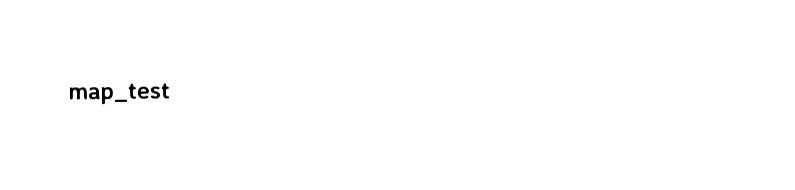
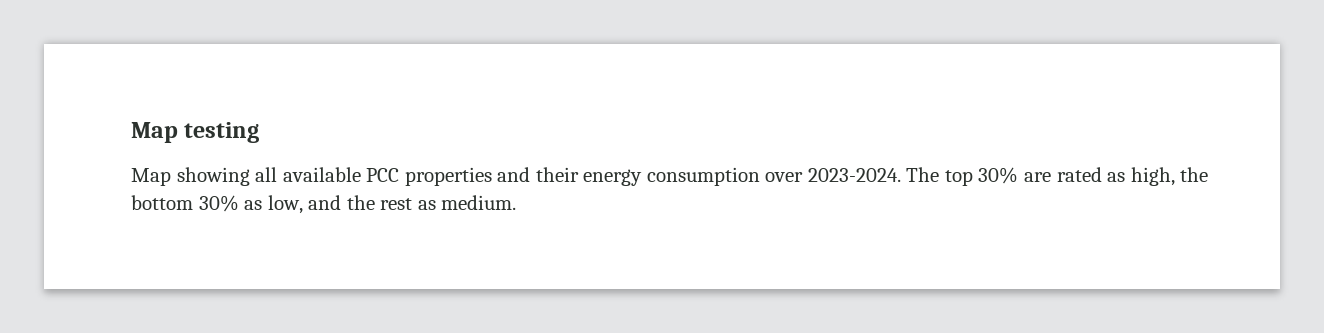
- map_test
+ Map testing
+ Map showing all available PCC properties and their energy consumption over 2023-2024. The top 30% are rated as high, the bottom 30% as low, and the rest as medium.

